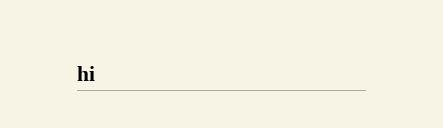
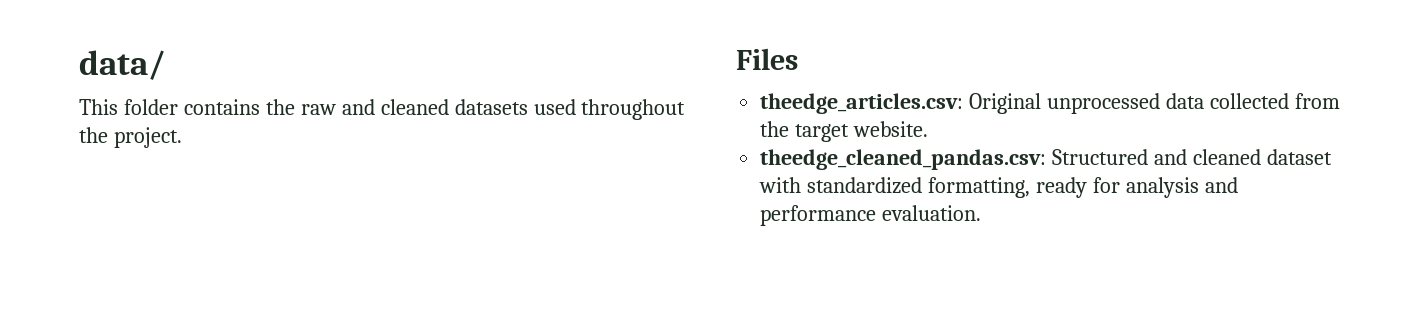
- hi
+ data/
+ This folder contains the raw and cleaned datasets used throughout the project.
+ Files
+ theedge_articles.csv: Original unprocessed data collected from the target website.
+ theedge_cleaned_pandas.csv: Structured and cleaned dataset with standardized formatting, ready for analysis and performance evaluation.

